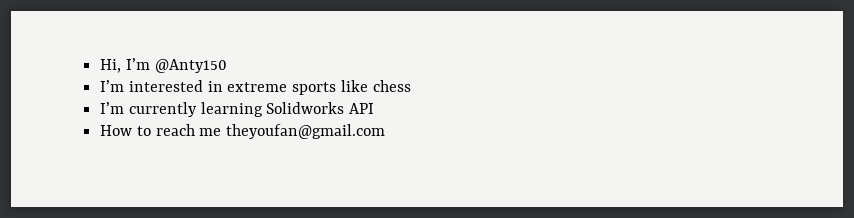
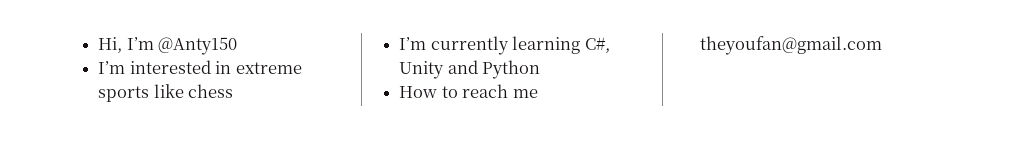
- I’m currently learning Solidworks API
+ I’m currently learning C#, Unity and Python

